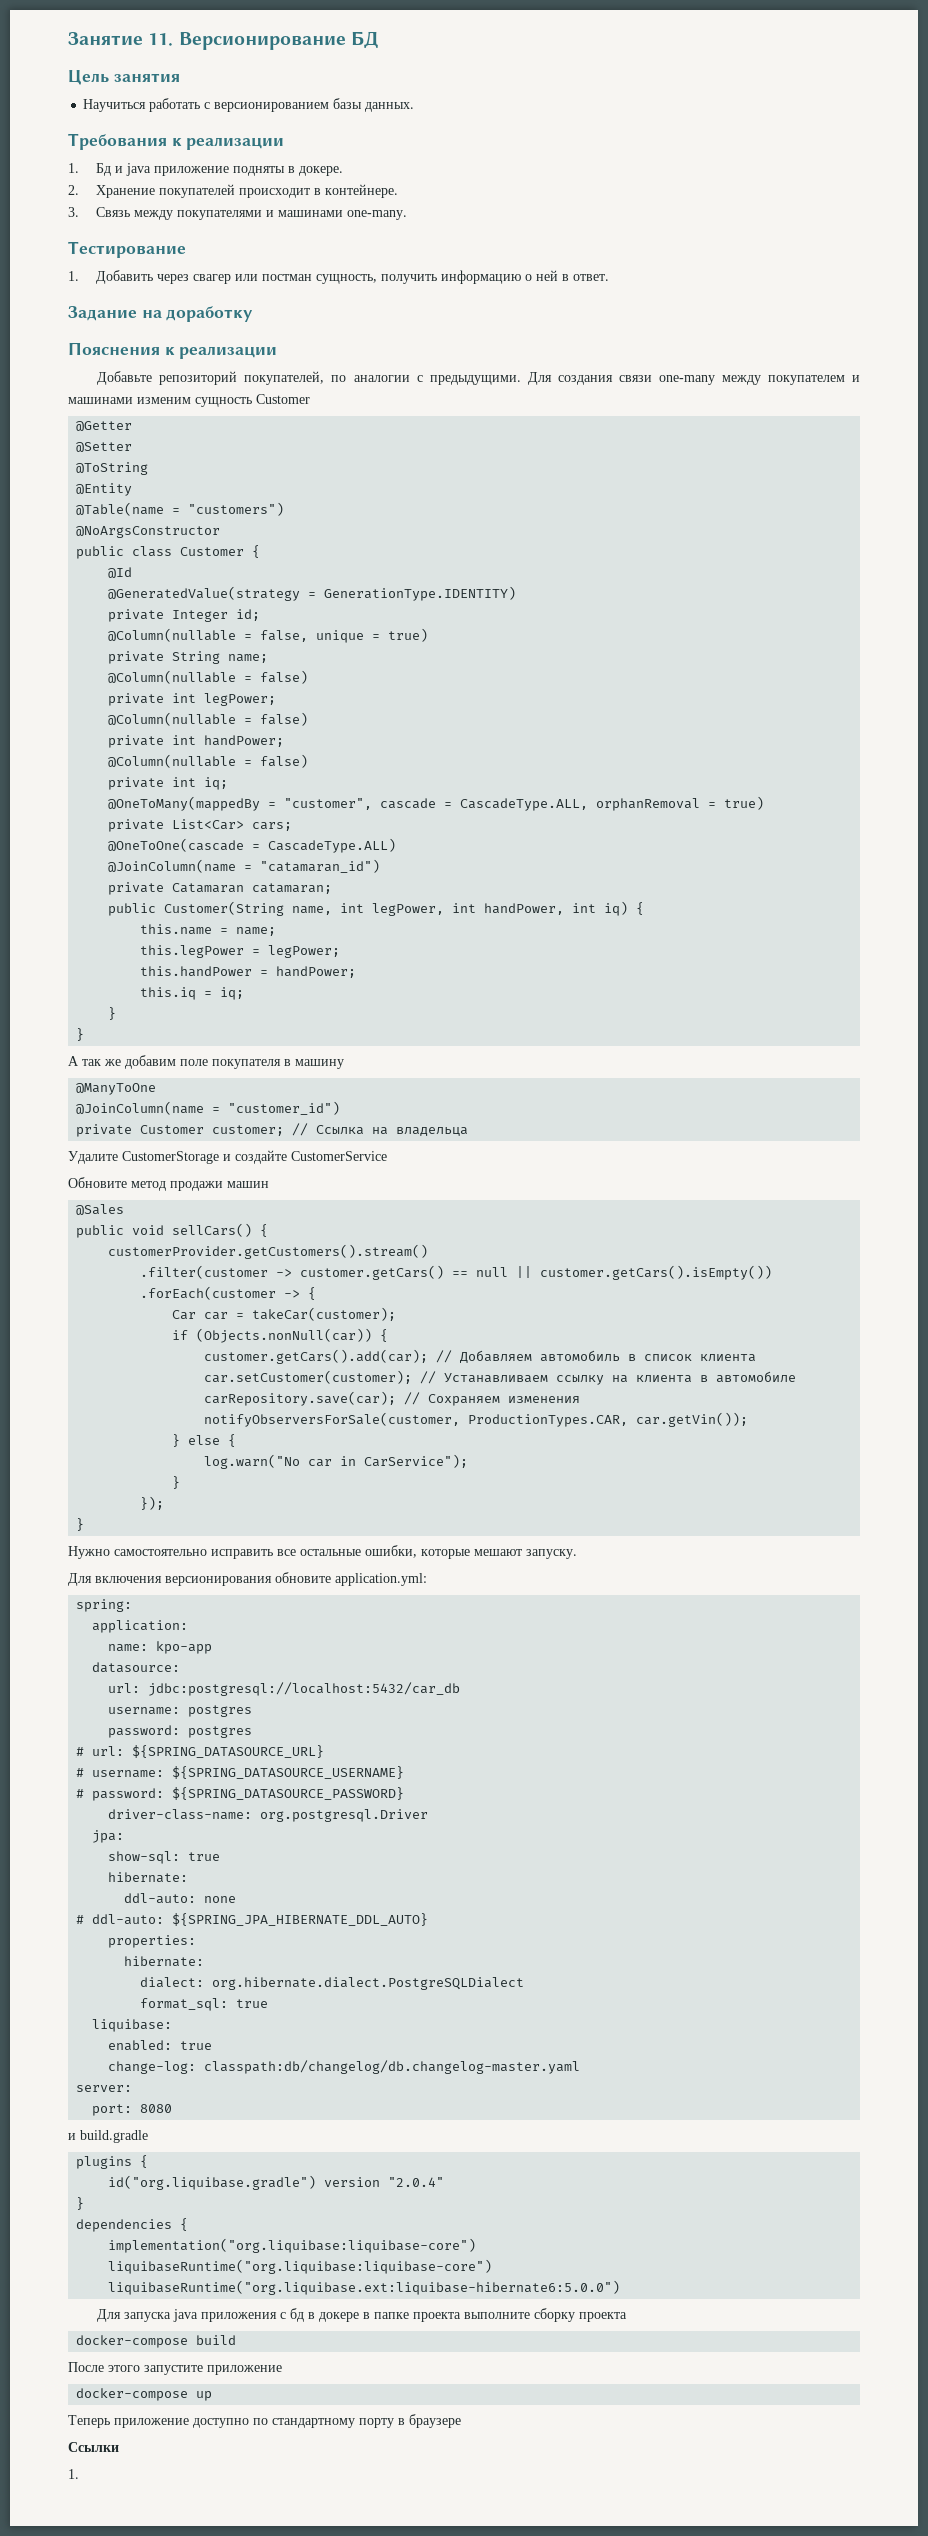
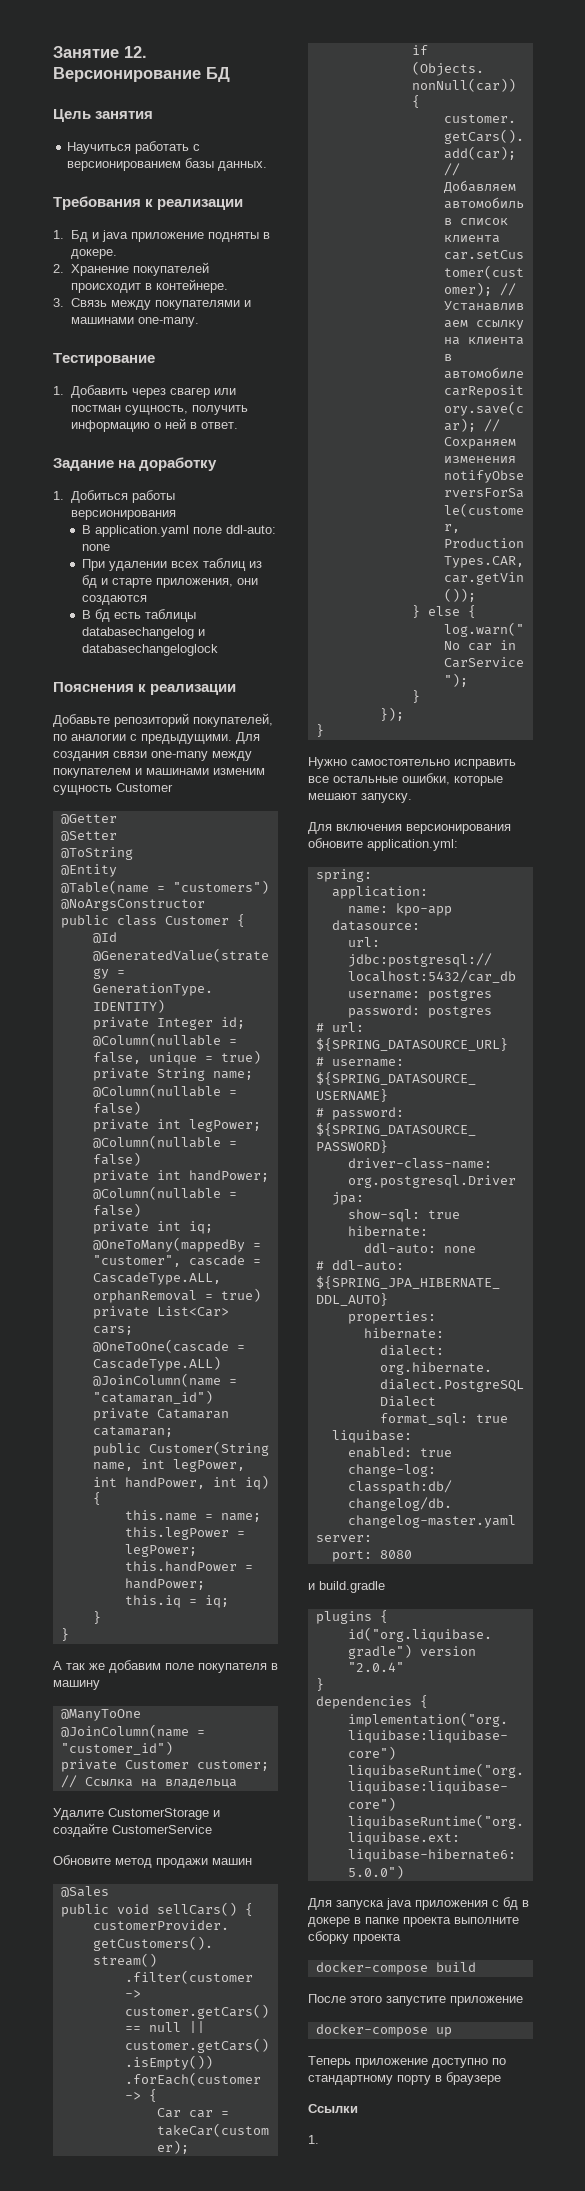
- Занятие 11. Версионирование БД
+ Занятие 12. Версионирование БД
+ 1. Добиться работы версионирования
+ В application.yaml поле ddl-auto: none
+ При удалении всех таблиц из бд и старте приложения, они создаются
+ В бд есть таблицы databasechangelog и databasechangeloglock

